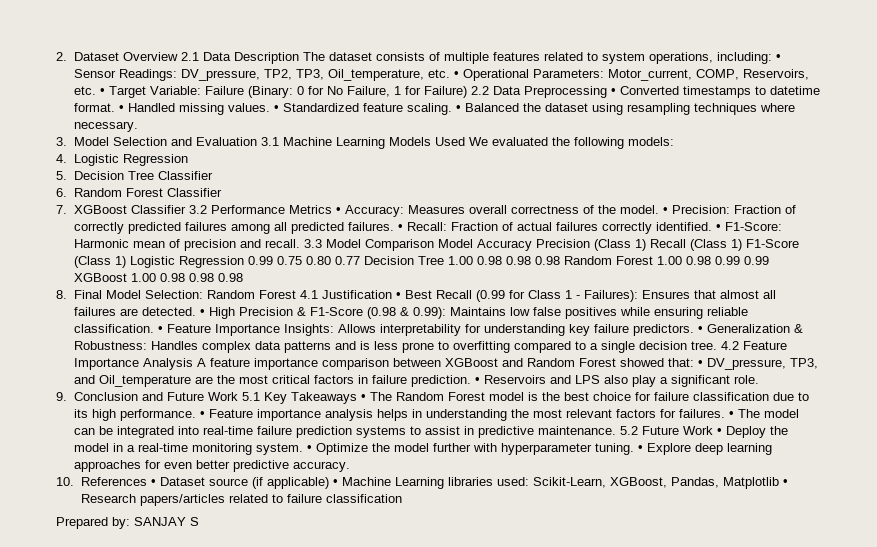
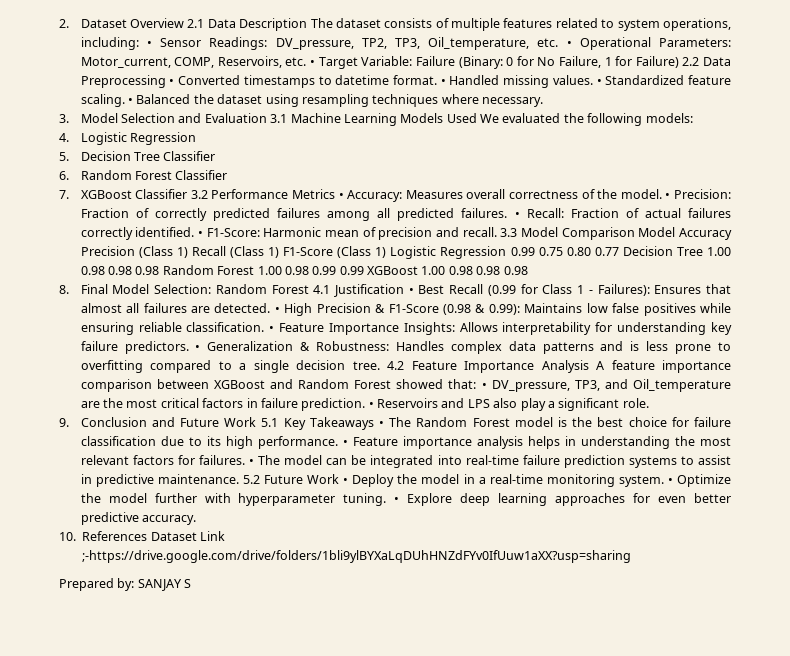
- 10. References • Dataset source (if applicable) • Machine Learning libraries used: Scikit-Learn, XGBoost, Pandas, Matplotlib • Research papers/articles related to failure classification
+ 10. References Dataset Link ;-https://drive.google.com/drive/folders/1bli9ylBYXaLqDUhHNZdFYv0IfUuw1aXX?usp=sharing

